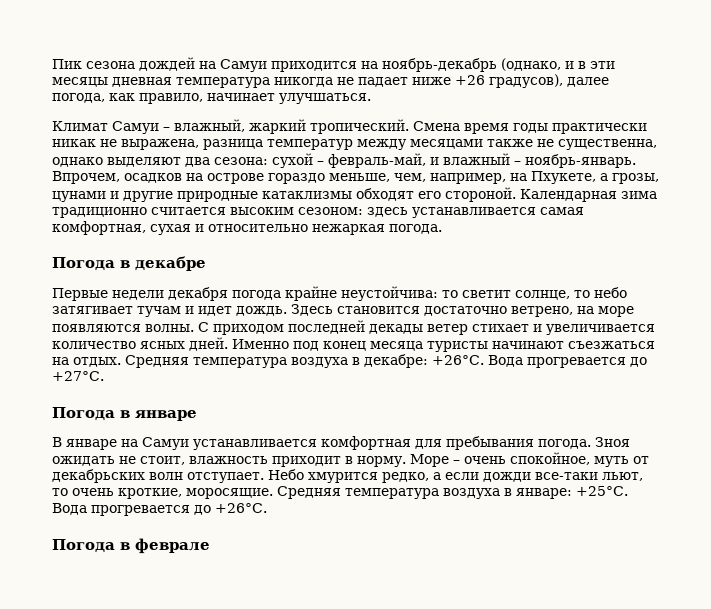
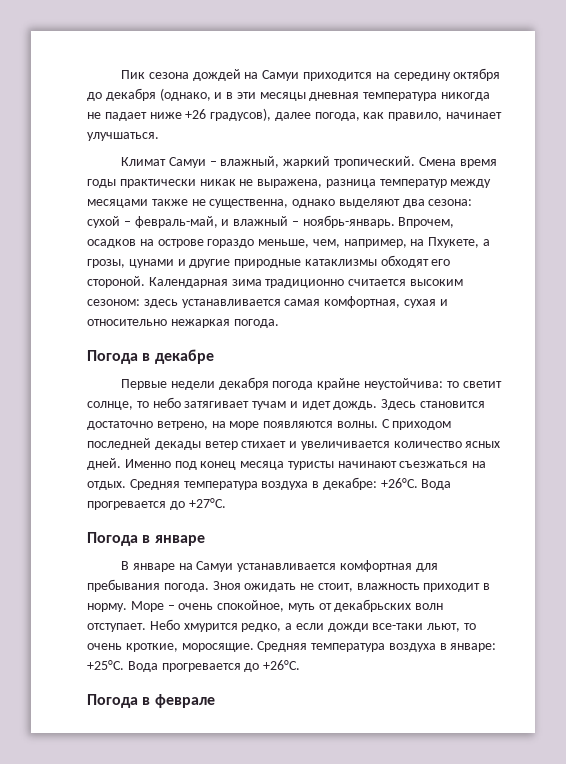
- Пик сезона дождей на Самуи приходится на ноябрь-декабрь (однако, и в эти месяцы дневная температура никогда не падает ниже +26 градусов), далее погода, как правило, начинает улучшаться.
+ Пик сезона дождей на Самуи приходится на середину октября до декабря (однако, и в эти месяцы дневная температура никогда не падает ниже +26 градусов), далее погода, как правило, начинает улучшаться.

